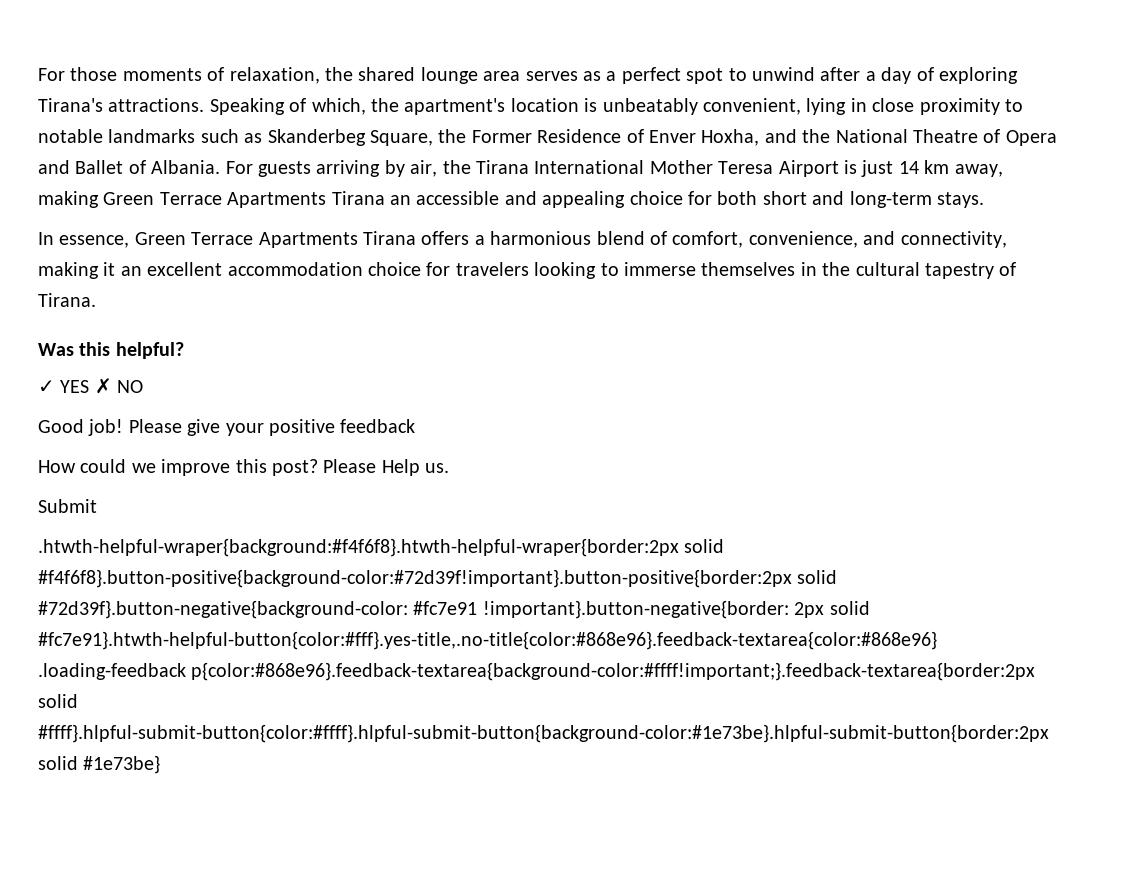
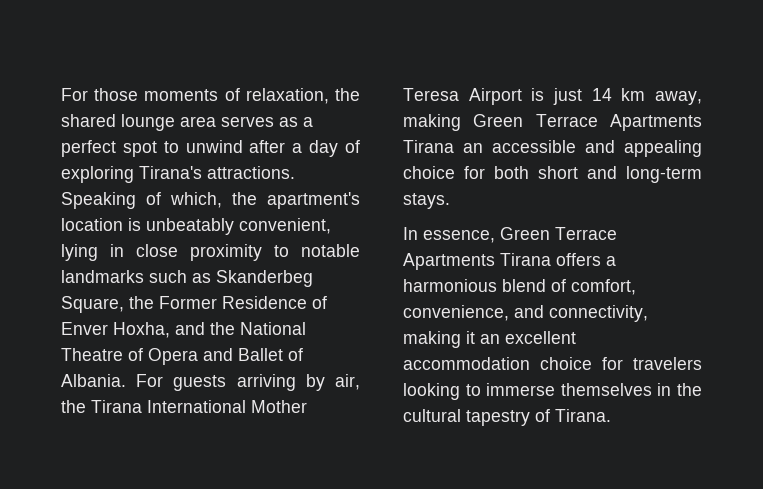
- Was this helpful?
- ✓ YES ✗ NO
- Good job! Please give your positive feedback
- How could we improve this post? Please Help us.
- Submit
- .htwth-helpful-wraper{background:#f4f6f8}.htwth-helpful-wraper{border:2px solid #f4f6f8}.button-positive{background-color:#72d39f!important}.button-positive{border:2px solid #72d39f}.button-negative{background-color: #fc7e91 !important}.button-negative{border: 2px solid #fc7e91}.htwth-helpful-button{color:#fff}.yes-title,.no-title{color:#868e96}.feedback-textarea{color:#868e96} .loading-feedback p{color:#868e96}.feedback-textarea{background-color:#ffff!important;}.feedback-textarea{border:2px solid #ffff}.hlpful-submit-button{color:#ffff}.hlpful-submit-button{background-color:#1e73be}.hlpful-submit-button{border:2px solid #1e73be}

